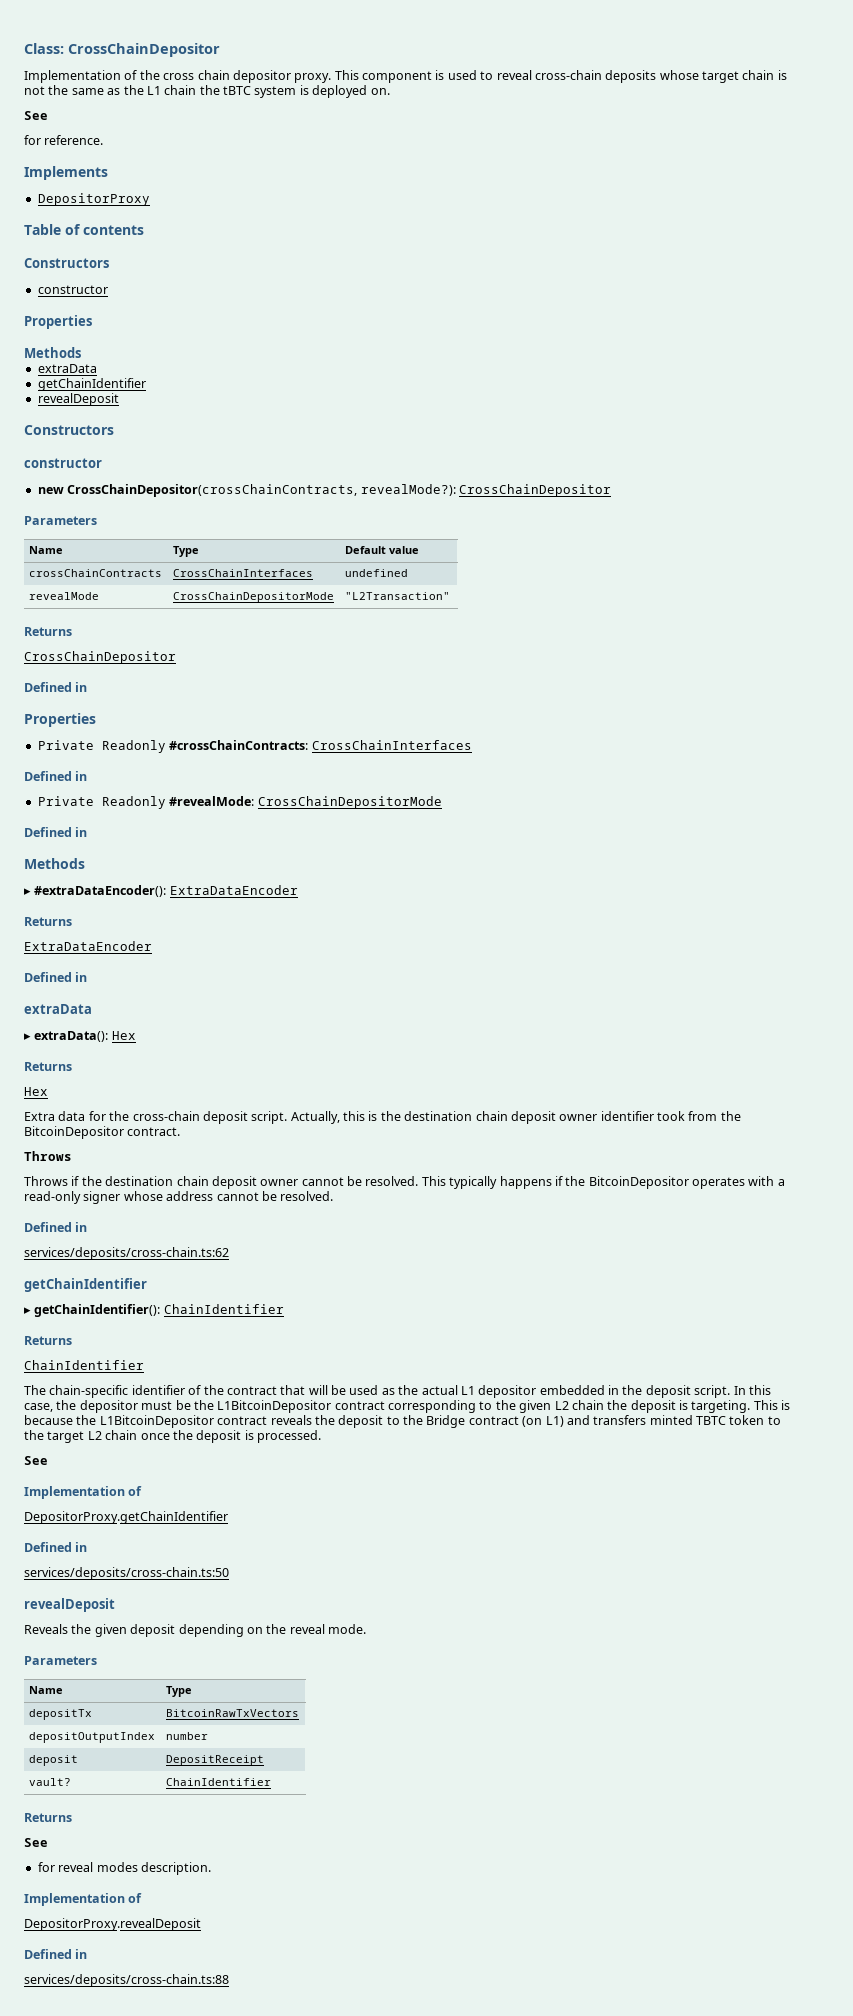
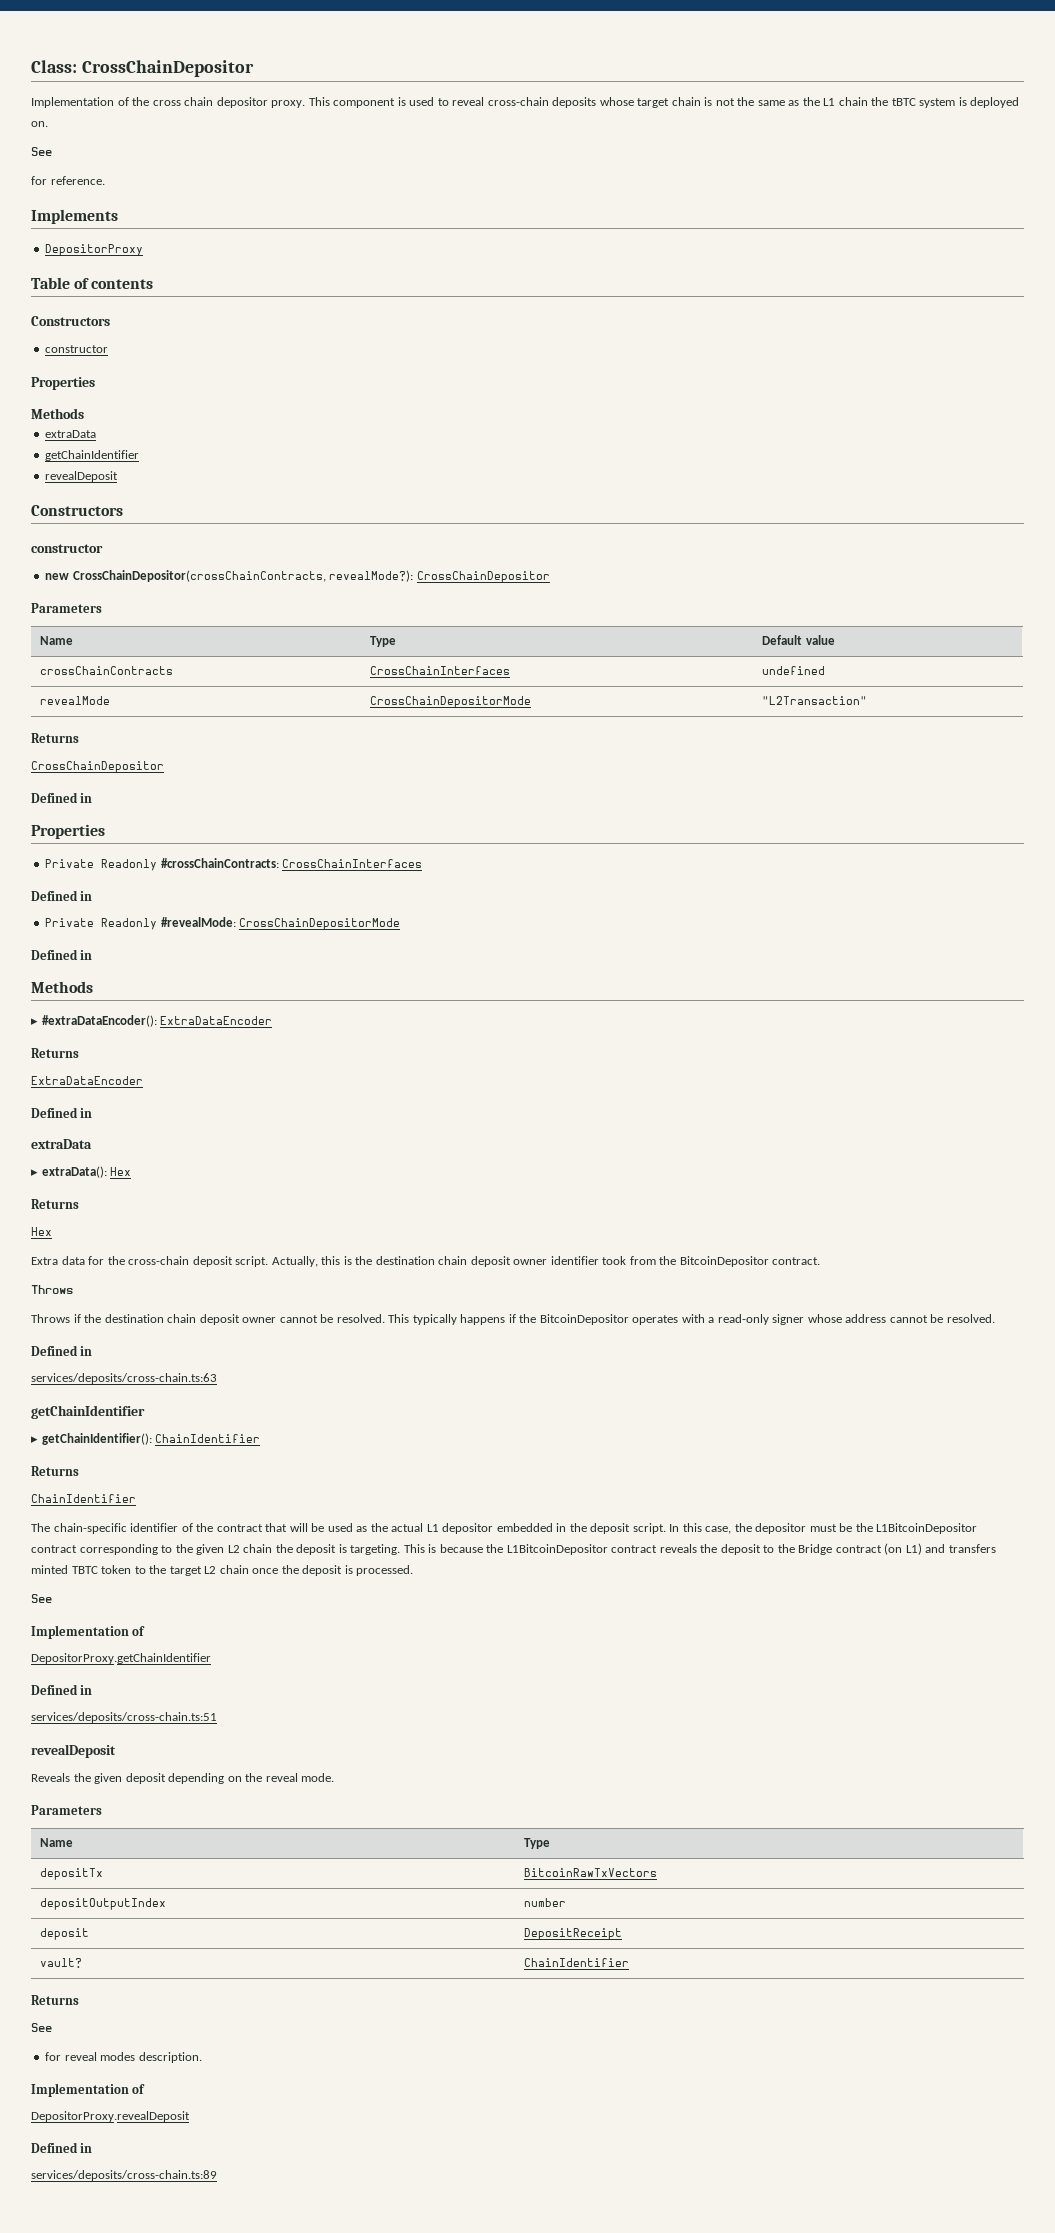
- services/deposits/cross-chain.ts:62
+ services/deposits/cross-chain.ts:63
- services/deposits/cross-chain.ts:50
+ services/deposits/cross-chain.ts:51
- services/deposits/cross-chain.ts:88
+ services/deposits/cross-chain.ts:89

